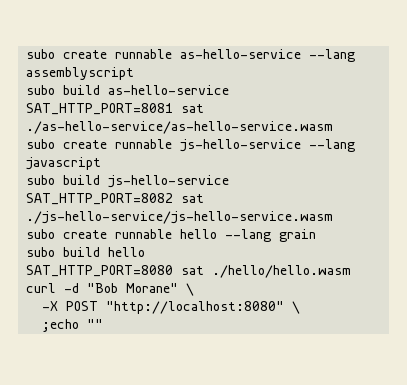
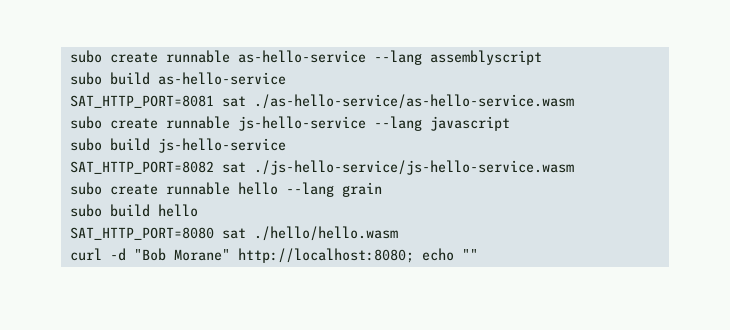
- curl -d "Bob Morane" \
- -X POST "http://localhost:8080" \
- ;echo ""
+ curl -d "Bob Morane" http://localhost:8080; echo ""

